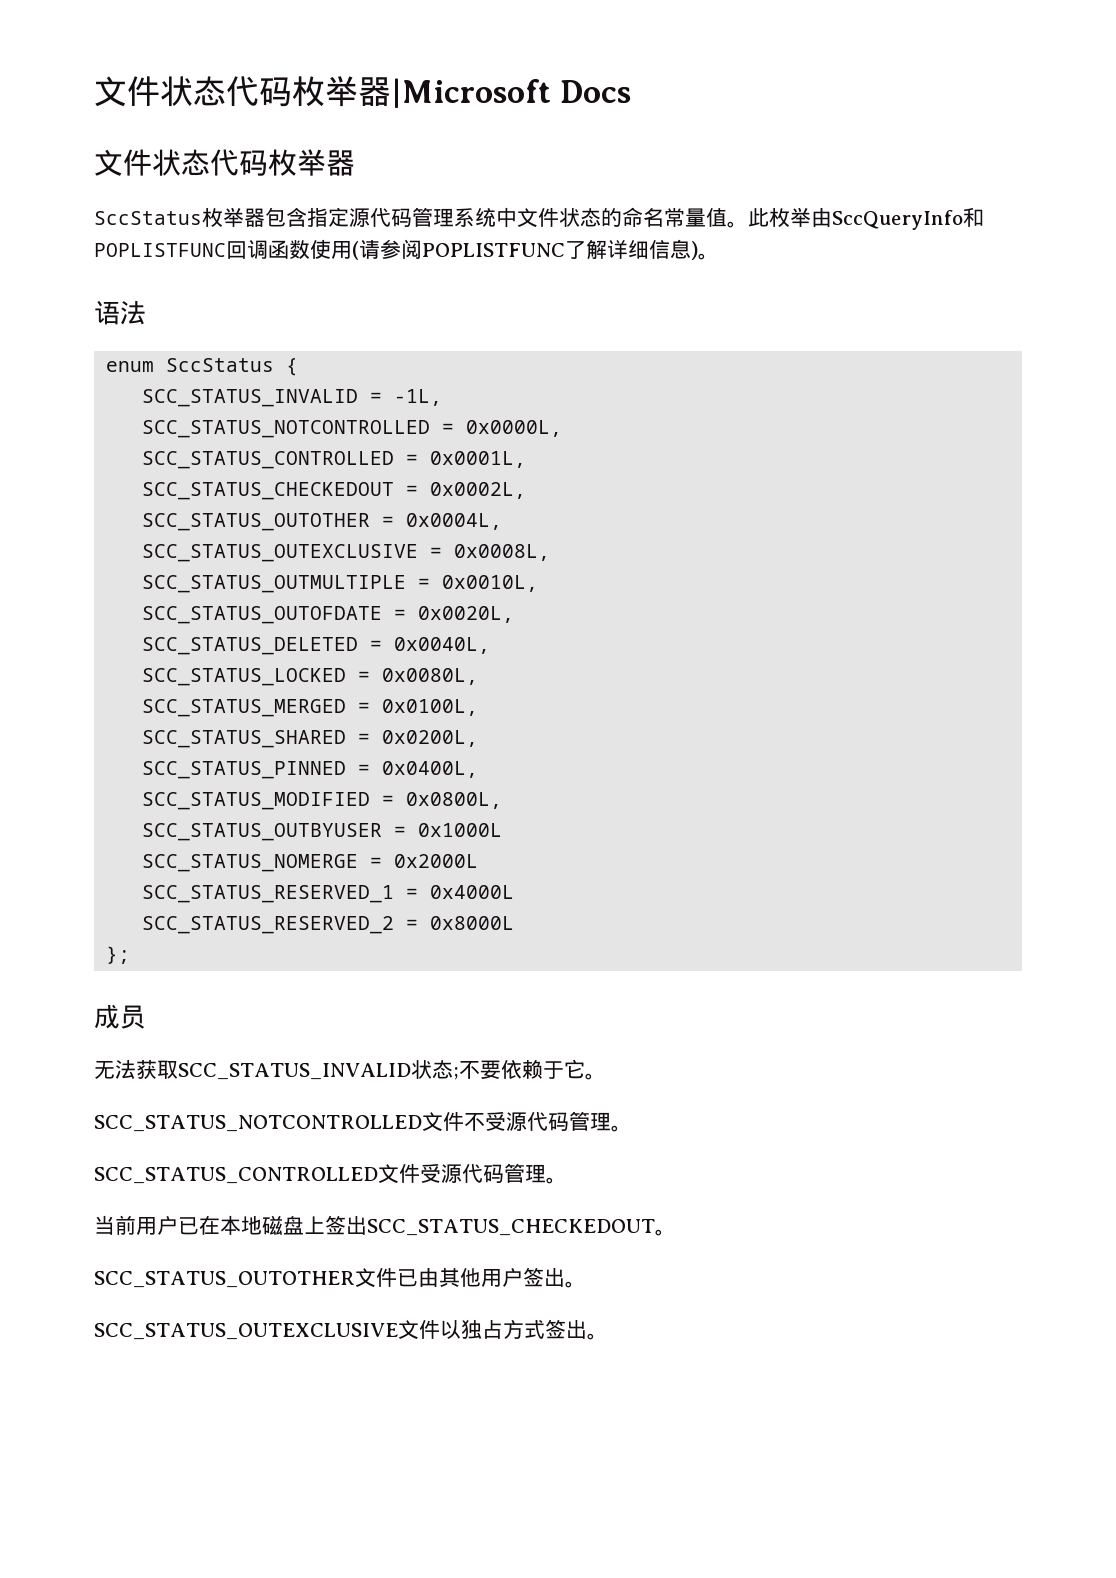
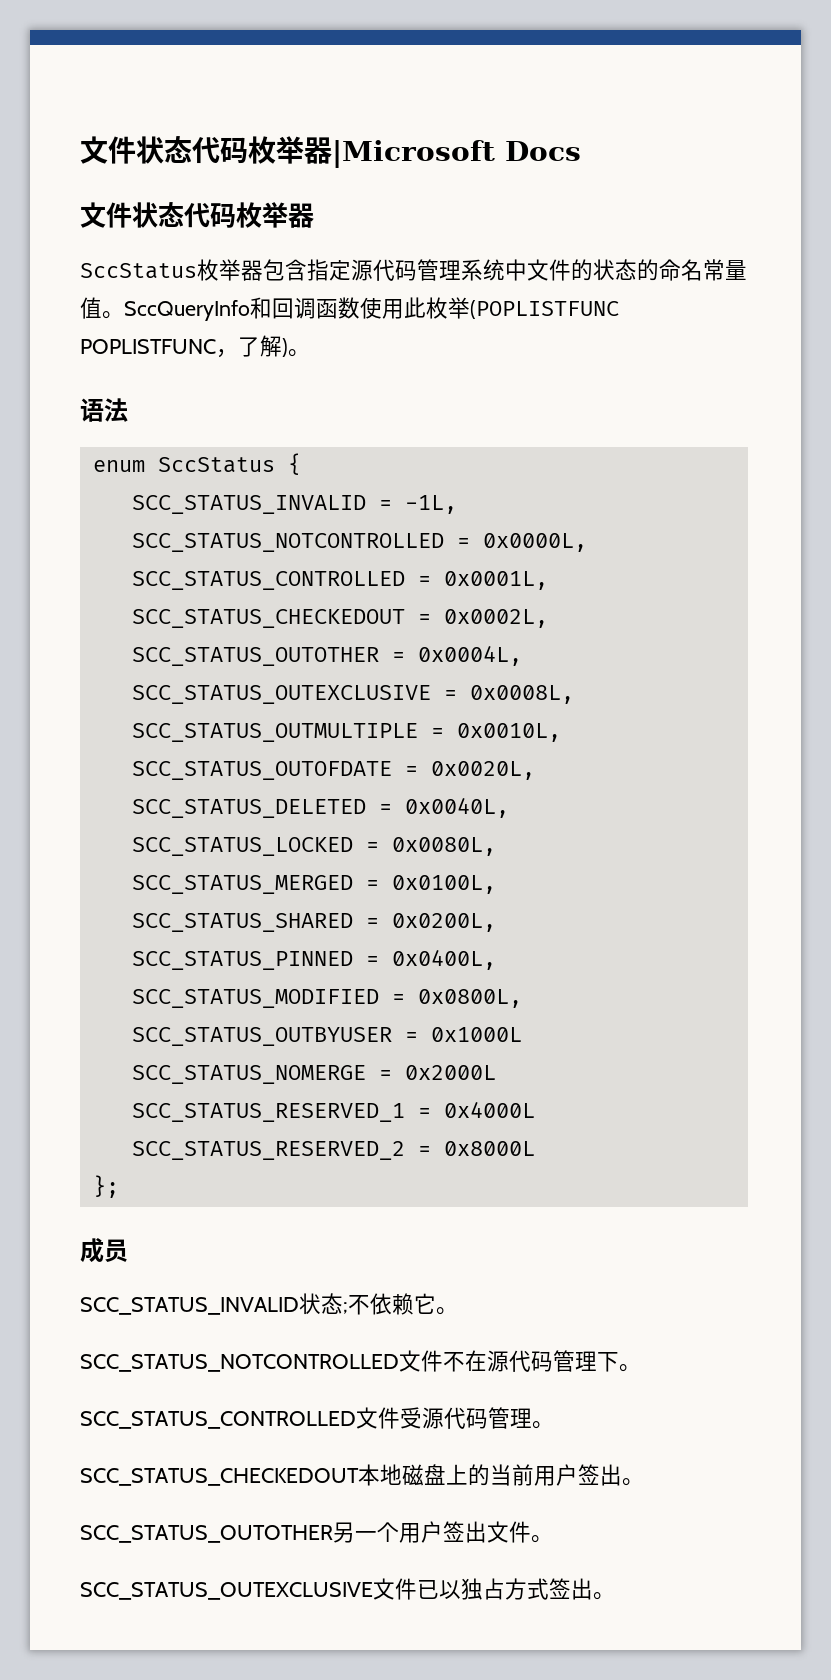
- SccStatus枚举器包含指定源代码管理系统中文件状态的命名常量值。
+ SccStatus枚举器包含指定源代码管理系统中文件的状态的命名常量值。
- 此枚举由SccQueryInfo和POPLISTFUNC回调函数使用(请参阅POPLISTFUNC了解详细信息)。
+ SccQueryInfo和回调函数使用此枚举(POPLISTFUNC POPLISTFUNC，了解)。
- 无法获取SCC_STATUS_INVALID状态;不要依赖于它。
+ SCC_STATUS_INVALID状态;不依赖它。
- SCC_STATUS_NOTCONTROLLED文件不受源代码管理。
+ SCC_STATUS_NOTCONTROLLED文件不在源代码管理下。
- 当前用户已在本地磁盘上签出SCC_STATUS_CHECKEDOUT。
- SCC_STATUS_OUTOTHER文件已由其他用户签出。
+ SCC_STATUS_CHECKEDOUT本地磁盘上的当前用户签出。
+ SCC_STATUS_OUTOTHER另一个用户签出文件。
- SCC_STATUS_OUTEXCLUSIVE文件以独占方式签出。
+ SCC_STATUS_OUTEXCLUSIVE文件已以独占方式签出。

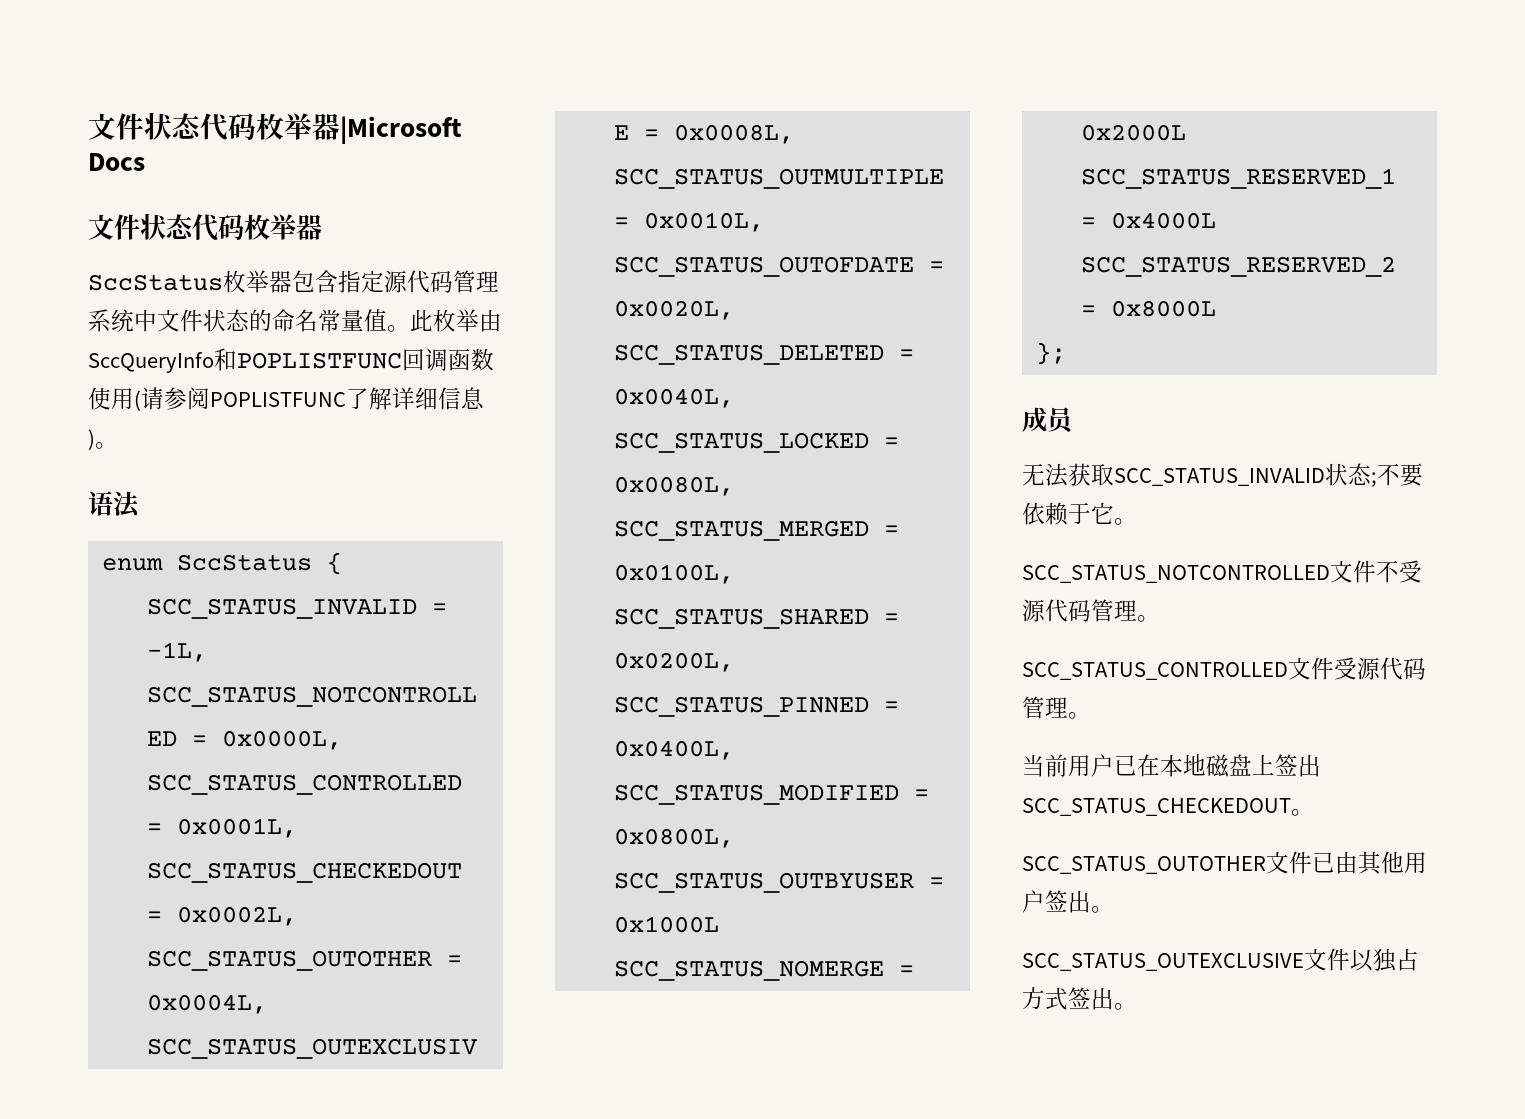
- SccStatus枚举器包含指定源代码管理系统中文件的状态的命名常量值。
+ SccStatus枚举器包含指定源代码管理系统中文件状态的命名常量值。
- SccQueryInfo和回调函数使用此枚举(POPLISTFUNC POPLISTFUNC，了解)。
+ 此枚举由SccQueryInfo和POPLISTFUNC回调函数使用(请参阅POPLISTFUNC了解详细信息)。
- SCC_STATUS_INVALID状态;不依赖它。
+ 无法获取SCC_STATUS_INVALID状态;不要依赖于它。
- SCC_STATUS_NOTCONTROLLED文件不在源代码管理下。
+ SCC_STATUS_NOTCONTROLLED文件不受源代码管理。
- SCC_STATUS_CHECKEDOUT本地磁盘上的当前用户签出。
- SCC_STATUS_OUTOTHER另一个用户签出文件。
+ 当前用户已在本地磁盘上签出SCC_STATUS_CHECKEDOUT。
+ SCC_STATUS_OUTOTHER文件已由其他用户签出。
- SCC_STATUS_OUTEXCLUSIVE文件已以独占方式签出。
+ SCC_STATUS_OUTEXCLUSIVE文件以独占方式签出。

